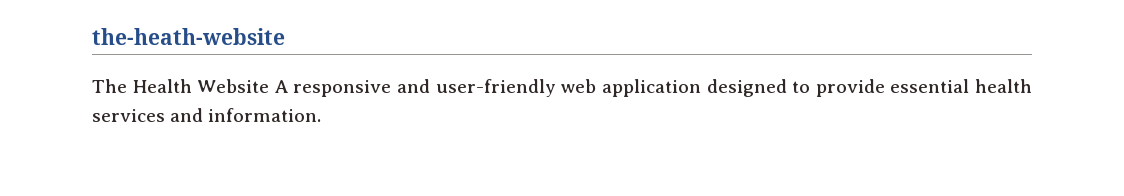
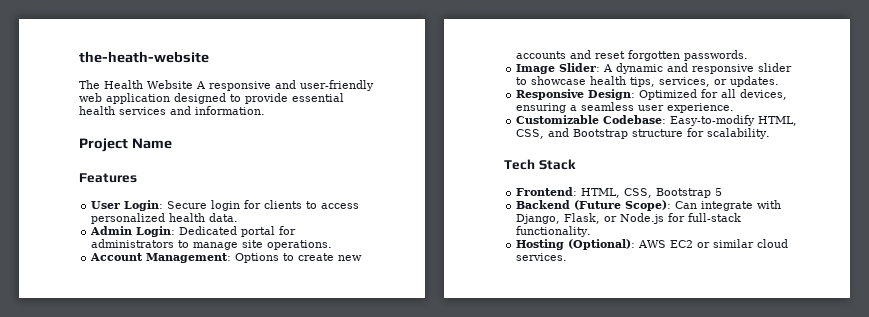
+ Project Name
+ Features
+ User Login: Secure login for clients to access personalized health data.
+ Admin Login: Dedicated portal for administrators to manage site operations.
+ Account Management: Options to create new accounts and reset forgotten passwords.
+ Image Slider: A dynamic and responsive slider to showcase health tips, services, or updates.
+ Responsive Design: Optimized for all devices, ensuring a seamless user experience.
+ Customizable Codebase: Easy-to-modify HTML, CSS, and Bootstrap structure for scalability.
+ Tech Stack
+ Frontend: HTML, CSS, Bootstrap 5
+ Backend (Future Scope): Can integrate with Django, Flask, or Node.js for full-stack functionality.
+ Hosting (Optional): AWS EC2 or similar cloud services.

